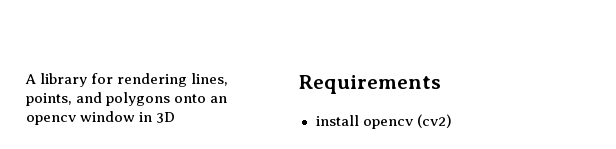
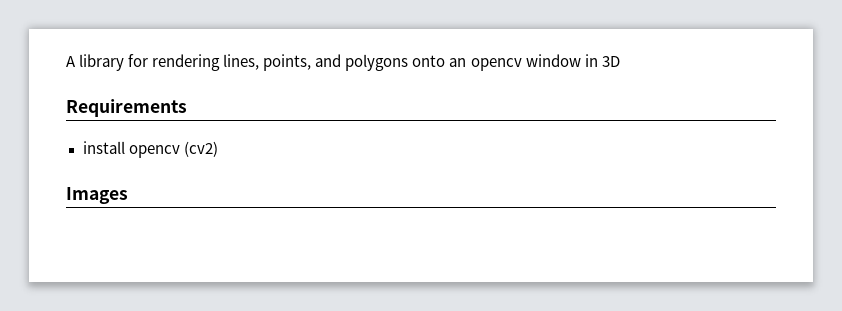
+ Images

